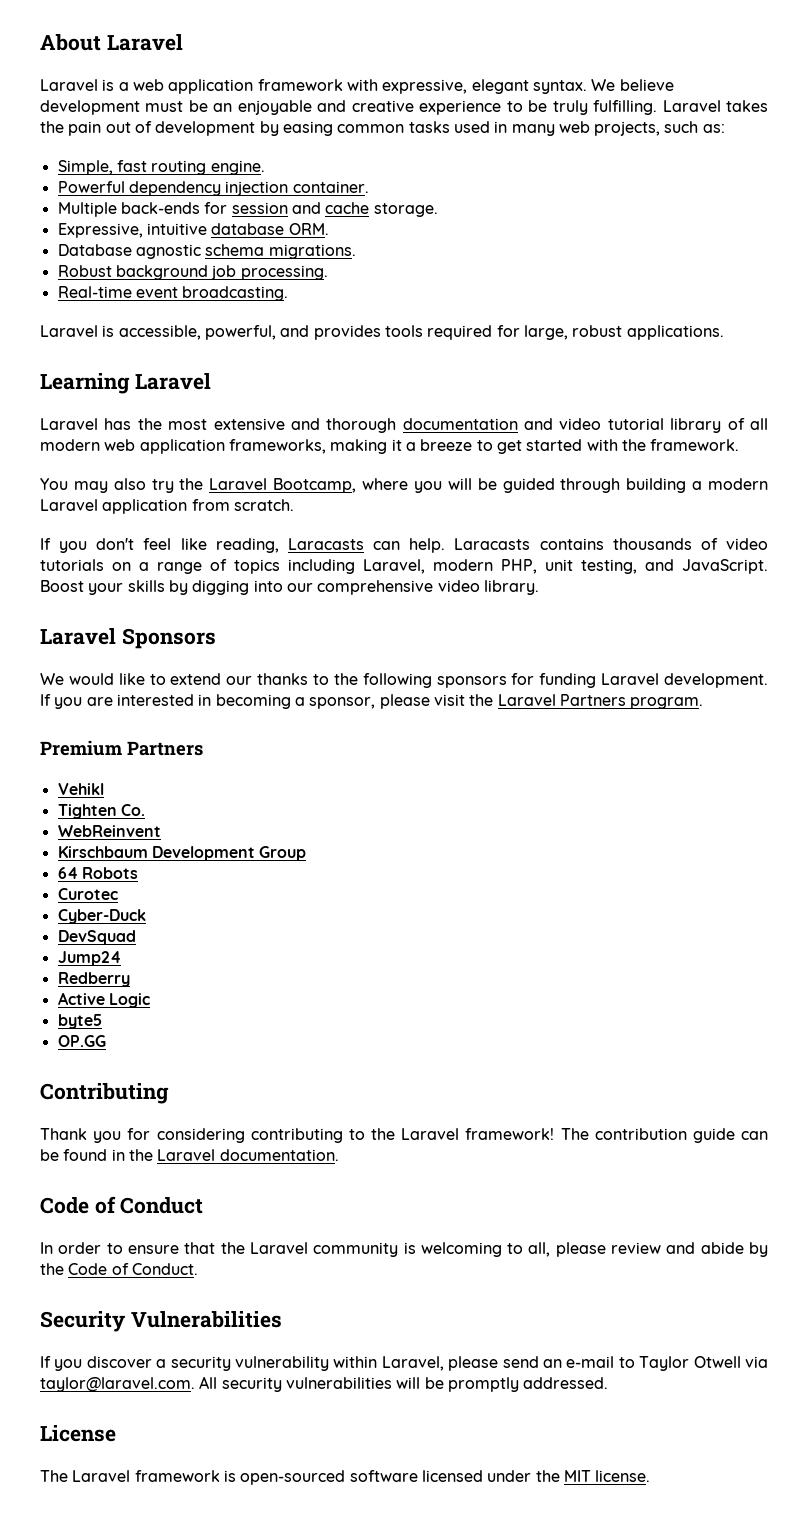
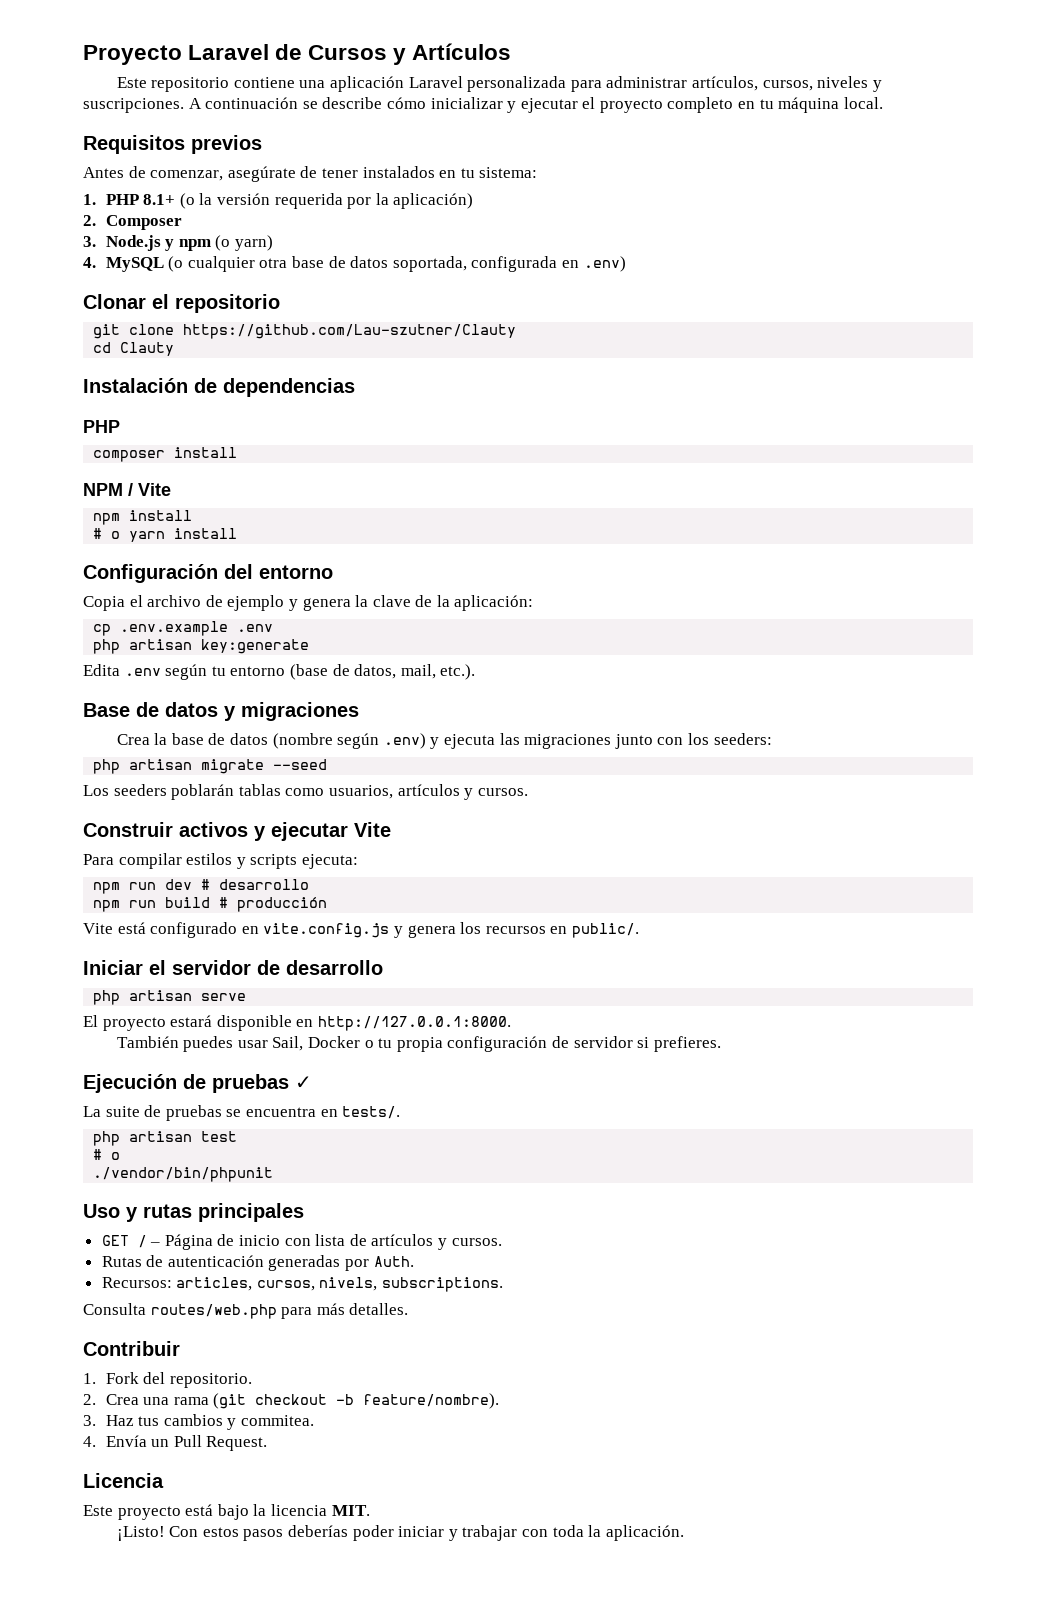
- About Laravel
- Laravel is a web application framework with expressive, elegant syntax. We believe development must be an enjoyable and creative experience to be truly fulfilling. Laravel takes the pain out of development by easing common tasks used in many web projects, such as:
- Simple, fast routing engine.
- Powerful dependency injection container.
- Multiple back-ends for session and cache storage.
- Expressive, intuitive database ORM.
- Database agnostic schema migrations.
- Robust background job processing.
- Real-time event broadcasting.
- Laravel is accessible, powerful, and provides tools required for large, robust applications.
- Learning Laravel
- Laravel has the most extensive and thorough documentation and video tutorial library of all modern web application frameworks, making it a breeze to get started with the framework.
- You may also try the Laravel Bootcamp, where you will be guided through building a modern Laravel application from scratch.
- If you don't feel like reading, Laracasts can help. Laracasts contains thousands of video tutorials on a range of topics including Laravel, modern PHP, unit testing, and JavaScript. Boost your skills by digging into our comprehensive video library.
- Laravel Sponsors
- We would like to extend our thanks to the following sponsors for funding Laravel development. If you are interested in becoming a sponsor, please visit the Laravel Partners program.
- Premium Partners
- Vehikl
- Tighten Co.
- WebReinvent
- Kirschbaum Development Group
- 64 Robots
- Curotec
- Cyber-Duck
- DevSquad
- Jump24
- Redberry
- Active Logic
- byte5
- OP.GG
- Contributing
- Thank you for considering contributing to the Laravel framework! The contribution guide can be found in the Laravel documentation.
- Code of Conduct
- In order to ensure that the Laravel community is welcoming to all, please review and abide by the Code of Conduct.
- Security Vulnerabilities
- If you discover a security vulnerability within Laravel, please send an e-mail to Taylor Otwell via taylor@laravel.com. All security vulnerabilities will be promptly addressed.
- License
- The Laravel framework is open-sourced software licensed under the MIT license.
+ Proyecto Laravel de Cursos y Artículos
+ Este repositorio contiene una aplicación Laravel personalizada para administrar artículos, cursos, niveles y suscripciones. A continuación se describe cómo inicializar y ejecutar el proyecto completo en tu máquina local.
+ Requisitos previos
+ Antes de comenzar, asegúrate de tener instalados en tu sistema:
+ 1. PHP 8.1+ (o la versión requerida por la aplicación)
+ 2. Composer
+ 3. Node.js y npm (o yarn)
+ 4. MySQL (o cualquier otra base de datos soportada, configurada en .env)
+ Clonar el repositorio
+ git clone https://github.com/Lau-szutner/Clauty
+ cd Clauty
+ Instalación de dependencias
+ PHP
+ composer install
+ NPM / Vite
+ npm install
+ # o yarn install
+ Configuración del entorno
+ Copia el archivo de ejemplo y genera la clave de la aplicación:
+ cp .env.example .env
+ php artisan key:generate
+ Edita .env según tu entorno (base de datos, mail, etc.).
+ Base de datos y migraciones
+ Crea la base de datos (nombre según .env) y ejecuta las migraciones junto con los seeders:
+ php artisan migrate --seed
+ Los seeders poblarán tablas como usuarios, artículos y cursos.
+ Construir activos y ejecutar Vite
+ Para compilar estilos y scripts ejecuta:
+ npm run dev # desarrollo
+ npm run build # producción
+ Vite está configurado en vite.config.js y genera los recursos en public/.
+ Iniciar el servidor de desarrollo
+ php artisan serve
+ El proyecto estará disponible en http://127.0.0.1:8000.
+ También puedes usar Sail, Docker o tu propia configuración de servidor si prefieres.
+ Ejecución de pruebas ✓
+ La suite de pruebas se encuentra en tests/.
+ php artisan test
+ # o
+ ./vendor/bin/phpunit
+ Uso y rutas principales
+ GET / – Página de inicio con lista de artículos y cursos.
+ Rutas de autenticación generadas por Auth.
+ Recursos: articles, cursos, nivels, subscriptions.
+ Consulta routes/web.php para más detalles.
+ Contribuir
+ 1. Fork del repositorio.
+ 2. Crea una rama (git checkout -b feature/nombre).
+ 3. Haz tus cambios y commitea.
+ 4. Envía un Pull Request.
+ Licencia
+ Este proyecto está bajo la licencia MIT.
+ ¡Listo! Con estos pasos deberías poder iniciar y trabajar con toda la aplicación.

